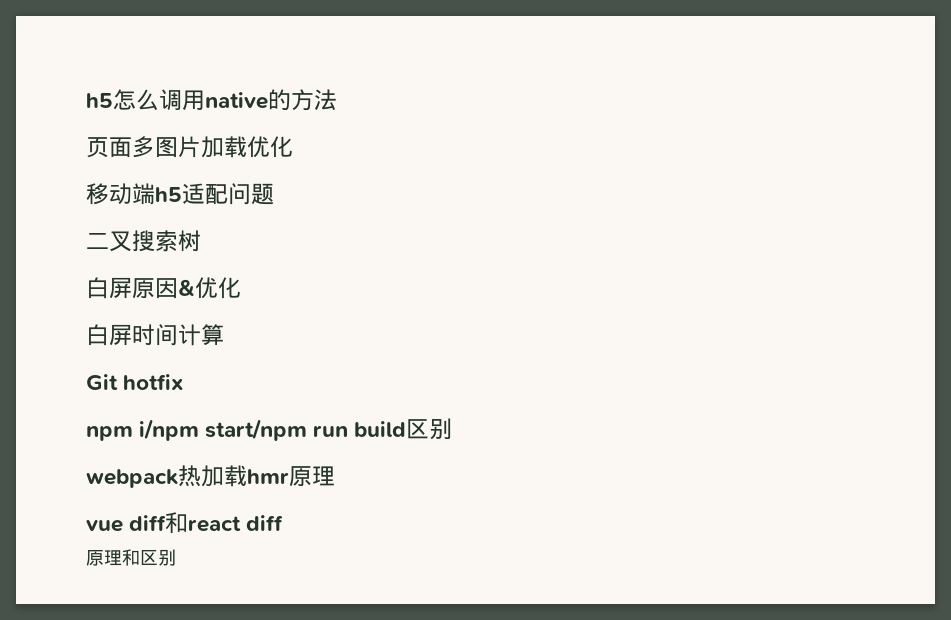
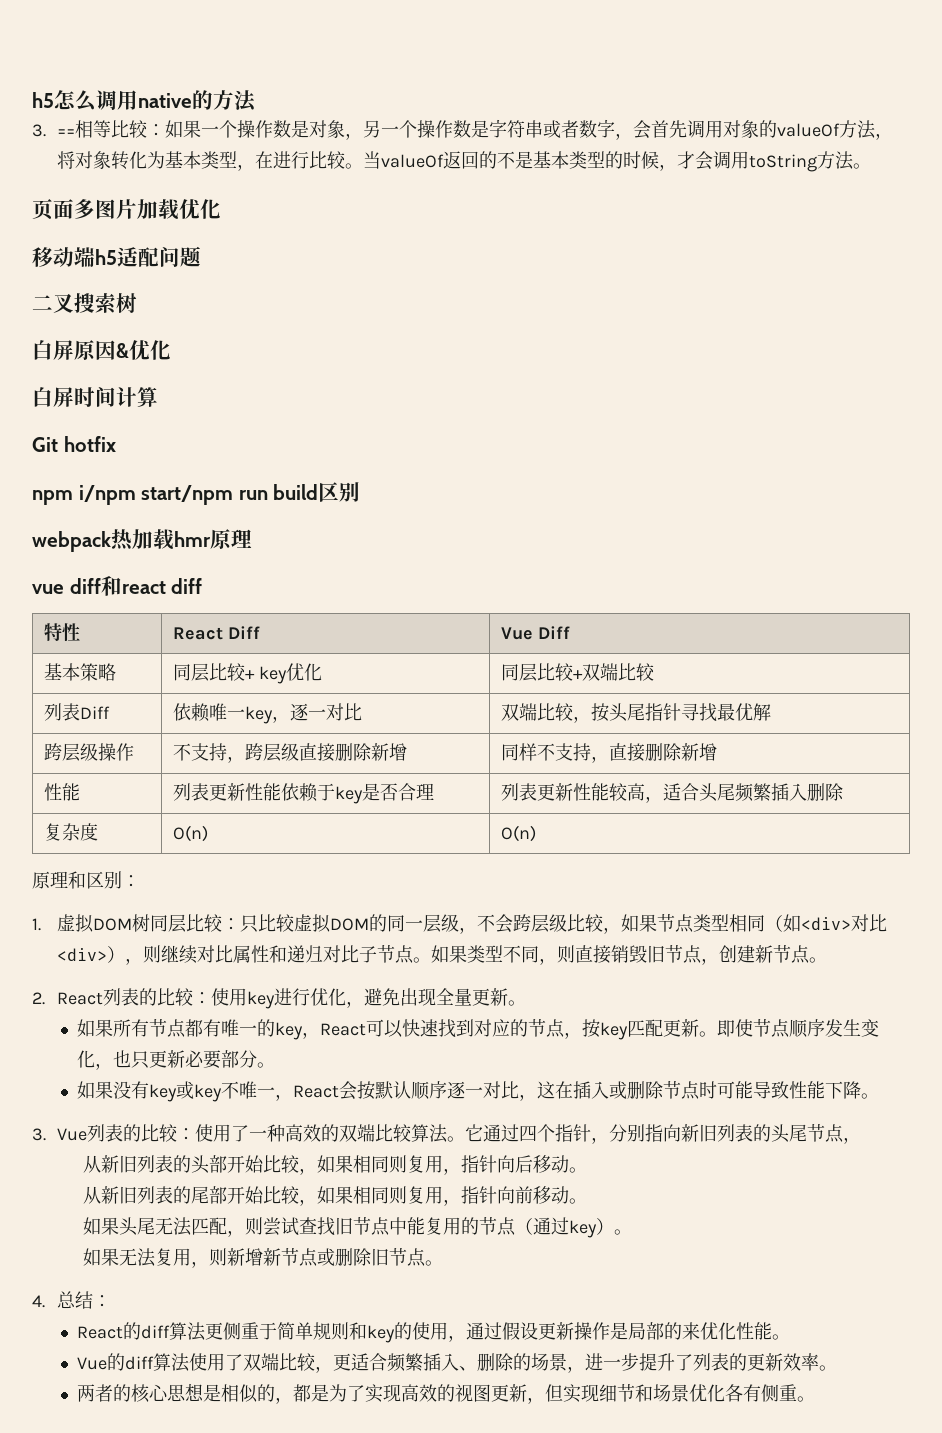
+ 3. ==相等比较：如果一个操作数是对象，另一个操作数是字符串或者数字，会首先调用对象的valueOf方法，将对象转化为基本类型，在进行比较。当valueOf返回的不是基本类型的时候，才会调用toString方法。
- 原理和区别
+ 特性 | React Diff | Vue Diff
+ 基本策略 | 同层比较+ key优化 | 同层比较+双端比较
+ 列表Diff | 依赖唯一key，逐一对比 | 双端比较，按头尾指针寻找最优解
+ 跨层级操作 | 不支持，跨层级直接删除新增 | 同样不支持，直接删除新增
+ 性能 | 列表更新性能依赖于key是否合理 | 列表更新性能较高，适合头尾频繁插入删除
+ 复杂度 | O(n) | O(n)
+ 原理和区别：
+ 1.虚拟DOM树同层比较：只比较虚拟DOM的同一层级，不会跨层级比较，如果节点类型相同（如<div>对比<div>），则继续对比属性和递归对比子节点。如果类型不同，则直接销毁旧节点，创建新节点。
+ 2. React列表的比较：使用key进行优化，避免出现全量更新。
+ 如果所有节点都有唯一的key，React可以快速找到对应的节点，按key匹配更新。即使节点顺序发生变化，也只更新必要部分。
+ 如果没有key或key不唯一，React会按默认顺序逐一对比，这在插入或删除节点时可能导致性能下降。
+ 3. Vue列表的比较：使用了一种高效的双端比较算法。它通过四个指针，分别指向新旧列表的头尾节点，
+ 从新旧列表的头部开始比较，如果相同则复用，指针向后移动。
+ 从新旧列表的尾部开始比较，如果相同则复用，指针向前移动。
+ 如果头尾无法匹配，则尝试查找旧节点中能复用的节点（通过key）。
+ 如果无法复用，则新增新节点或删除旧节点。
+ 4.总结：
+ React的diff算法更侧重于简单规则和key的使用，通过假设更新操作是局部的来优化性能。
+ Vue的diff算法使用了双端比较，更适合频繁插入、删除的场景，进一步提升了列表的更新效率。
+ 两者的核心思想是相似的，都是为了实现高效的视图更新，但实现细节和场景优化各有侧重。

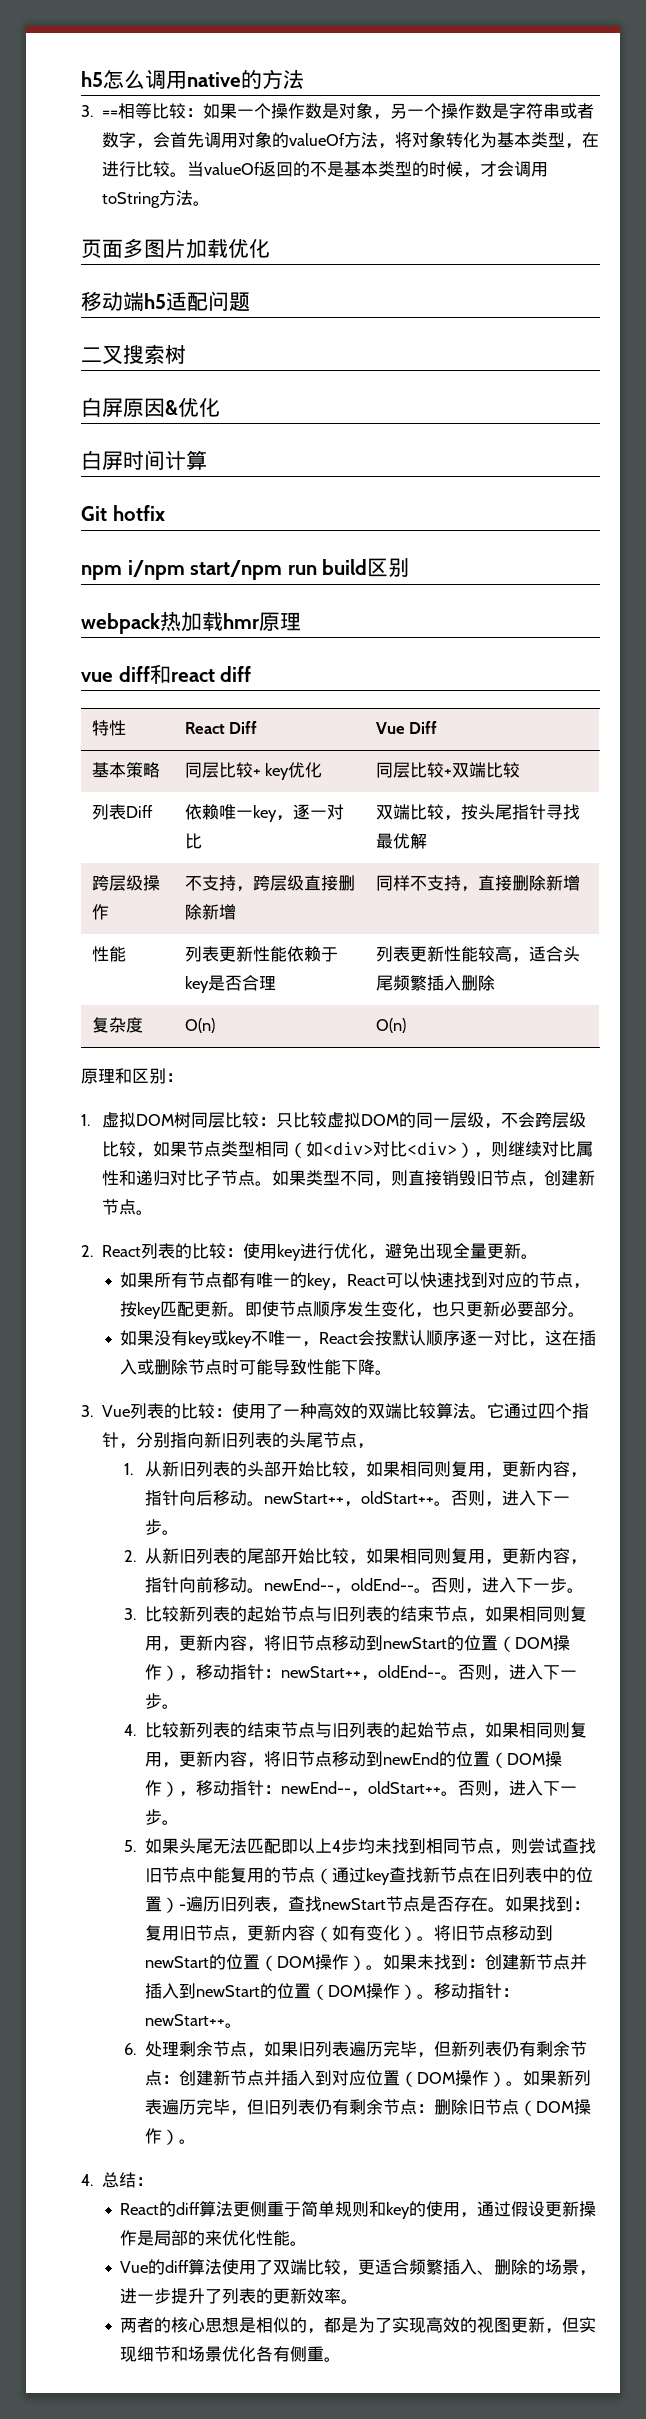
- 从新旧列表的头部开始比较，如果相同则复用，指针向后移动。
- 从新旧列表的尾部开始比较，如果相同则复用，指针向前移动。
- 如果头尾无法匹配，则尝试查找旧节点中能复用的节点（通过key）。
- 如果无法复用，则新增新节点或删除旧节点。
+ 1.从新旧列表的头部开始比较，如果相同则复用，更新内容，指针向后移动。newStart++，oldStart++。否则，进入下一步。
+ 2.从新旧列表的尾部开始比较，如果相同则复用，更新内容，指针向前移动。newEnd--，oldEnd--。否则，进入下一步。
+ 3.比较新列表的起始节点与旧列表的结束节点，如果相同则复用，更新内容，将旧节点移动到newStart的位置（DOM操作），移动指针：newStart++，oldEnd--。否则，进入下一步。
+ 4.比较新列表的结束节点与旧列表的起始节点，如果相同则复用，更新内容，将旧节点移动到newEnd的位置（DOM操作），移动指针：newEnd--，oldStart++。否则，进入下一步。
+ 5.如果头尾无法匹配即以上4步均未找到相同节点，则尝试查找旧节点中能复用的节点（通过key查找新节点在旧列表中的位置）-遍历旧列表，查找newStart节点是否存在。如果找到：复用旧节点，更新内容（如有变化）。将旧节点移动到newStart的位置（DOM操作）。如果未找到：创建新节点并插入到newStart的位置（DOM操作）。移动指针：newStart++。
+ 6.处理剩余节点，如果旧列表遍历完毕，但新列表仍有剩余节点：创建新节点并插入到对应位置（DOM操作）。如果新列表遍历完毕，但旧列表仍有剩余节点：删除旧节点（DOM操作）。

